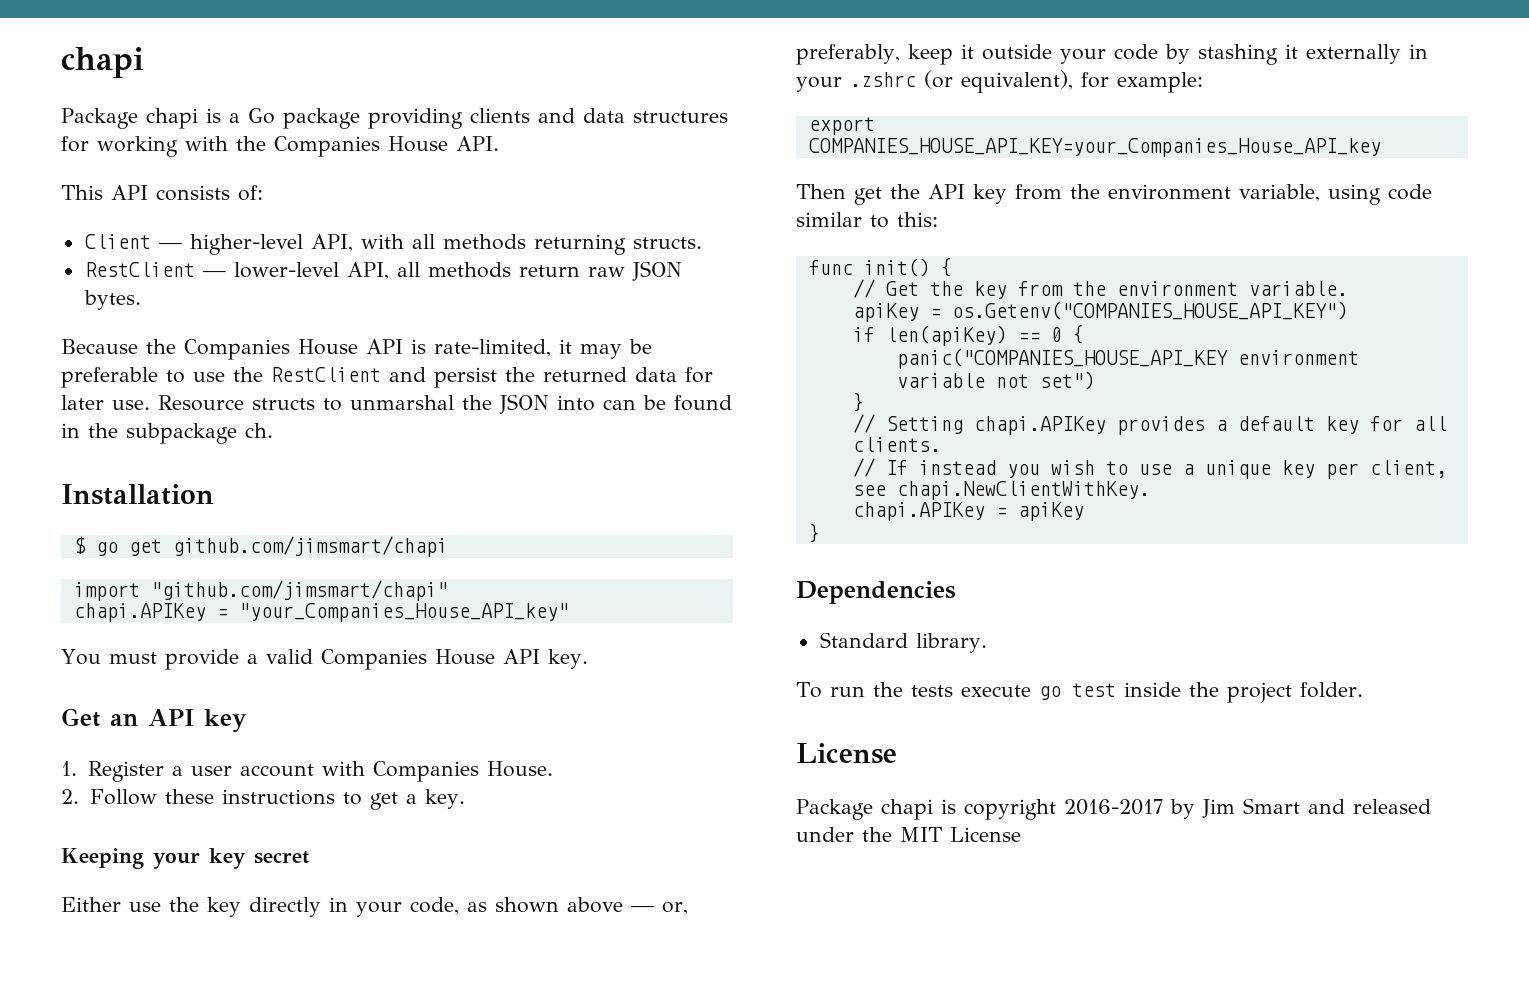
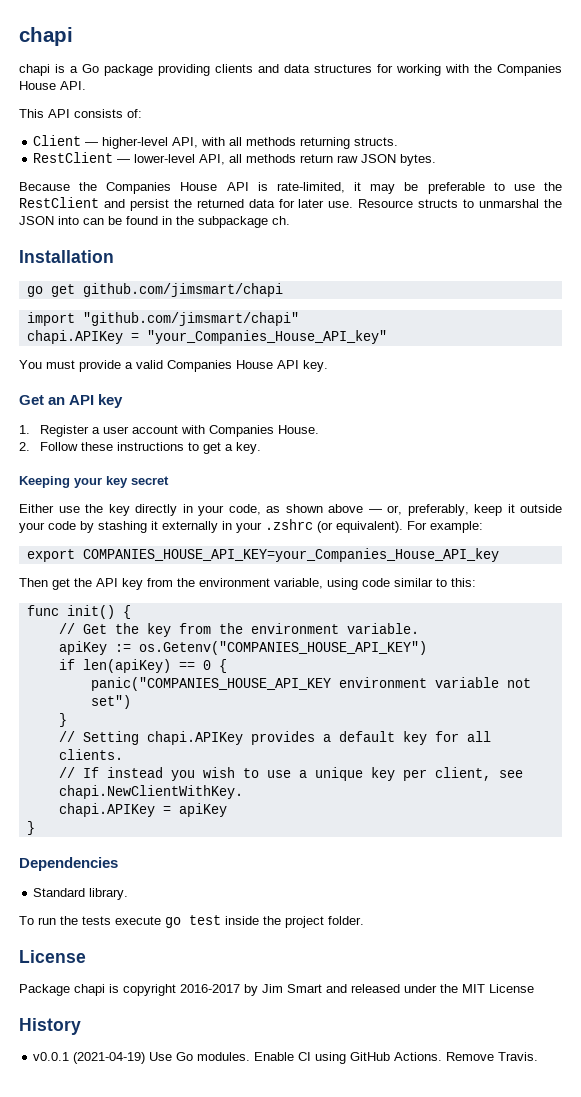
- Package chapi is a Go package providing clients and data structures for working with the Companies House API.
+ chapi is a Go package providing clients and data structures for working with the Companies House API.
- $ go get github.com/jimsmart/chapi
+ go get github.com/jimsmart/chapi
- Either use the key directly in your code, as shown above — or, preferably, keep it outside your code by stashing it externally in your .zshrc (or equivalent), for example:
+ Either use the key directly in your code, as shown above — or, preferably, keep it outside your code by stashing it externally in your .zshrc (or equivalent). For example:
- apiKey = os.Getenv("COMPANIES_HOUSE_API_KEY")
+ apiKey := os.Getenv("COMPANIES_HOUSE_API_KEY")
+ History
+ v0.0.1 (2021-04-19) Use Go modules. Enable CI using GitHub Actions. Remove Travis.

